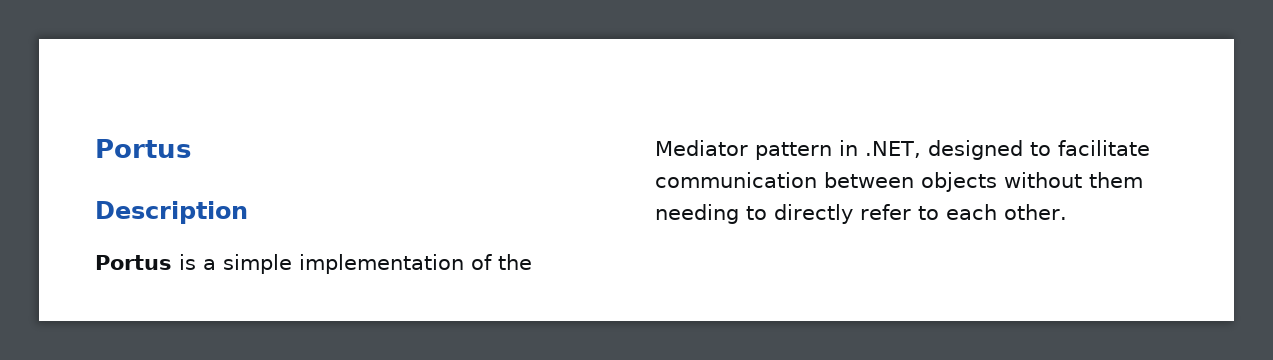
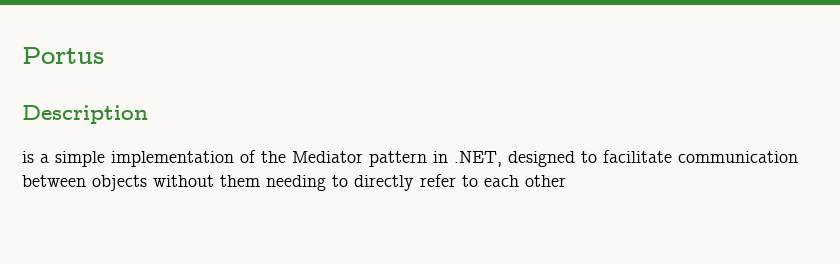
- Portus is a simple implementation of the Mediator pattern in .NET, designed to facilitate communication between objects without them needing to directly refer to each other.
+ is a simple implementation of the Mediator pattern in .NET, designed to facilitate communication between objects without them needing to directly refer to each other

